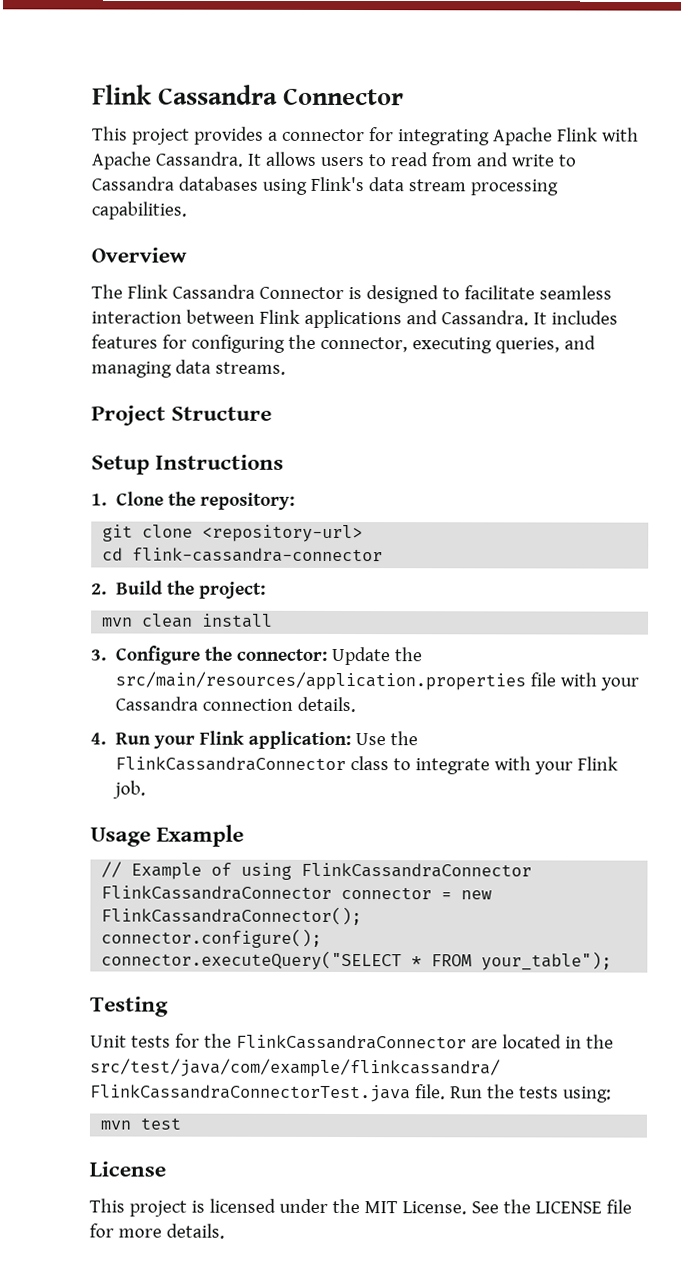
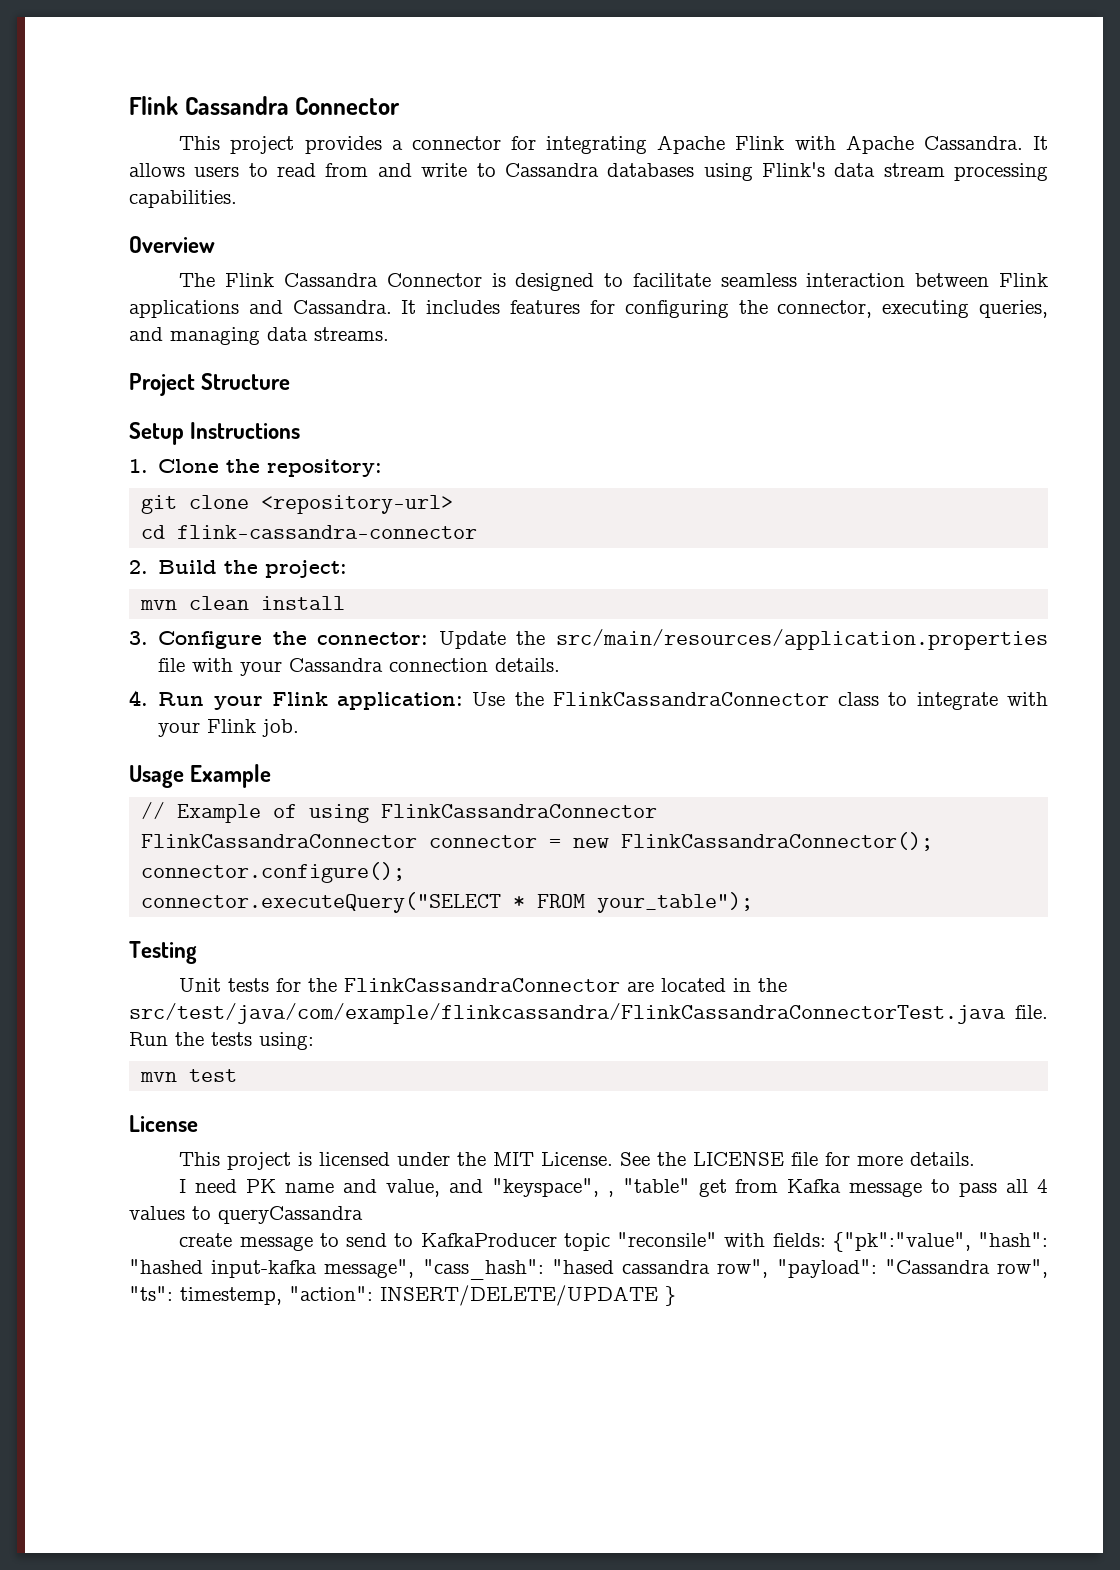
+ I need PK name and value, and "keyspace", , "table" get from Kafka message to pass all 4 values to queryCassandra
+ create message to send to KafkaProducer topic "reconsile" with fields: {"pk":"value", "hash": "hashed input-kafka message", "cass_hash": "hased cassandra row", "payload": "Cassandra row", "ts": timestemp, "action": INSERT/DELETE/UPDATE }

